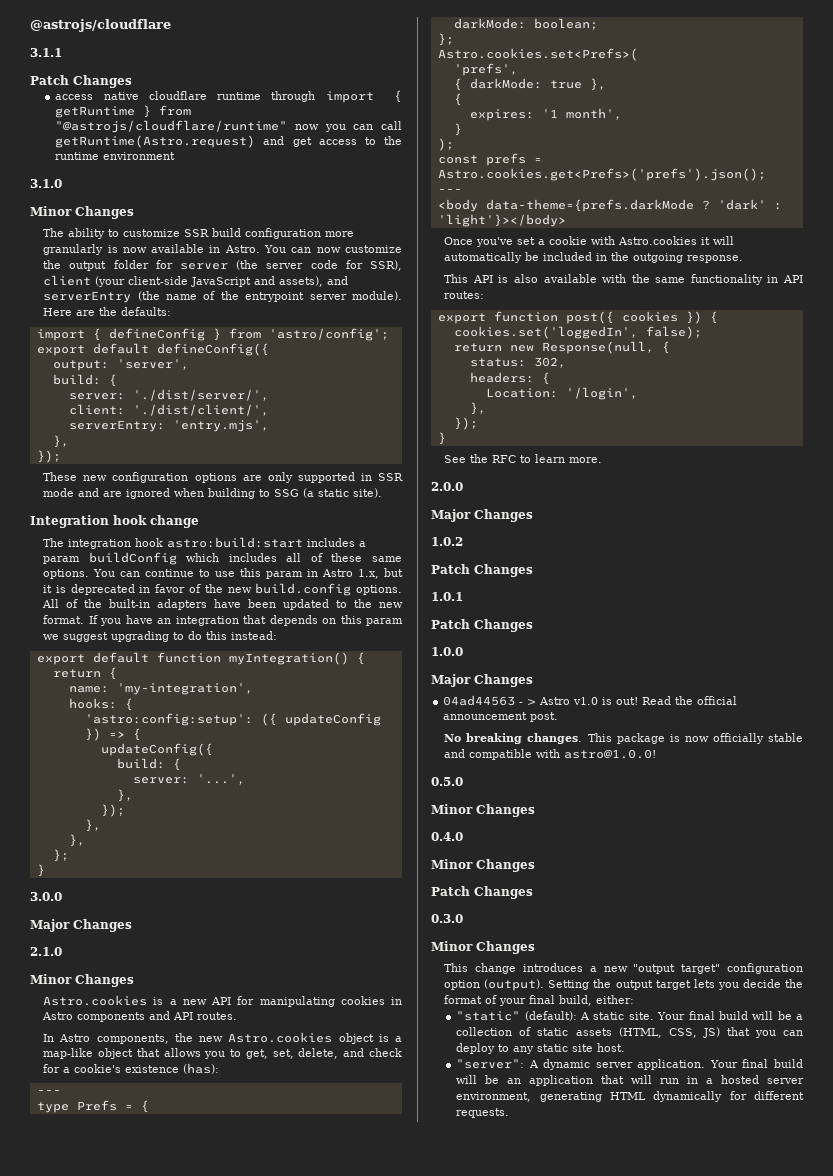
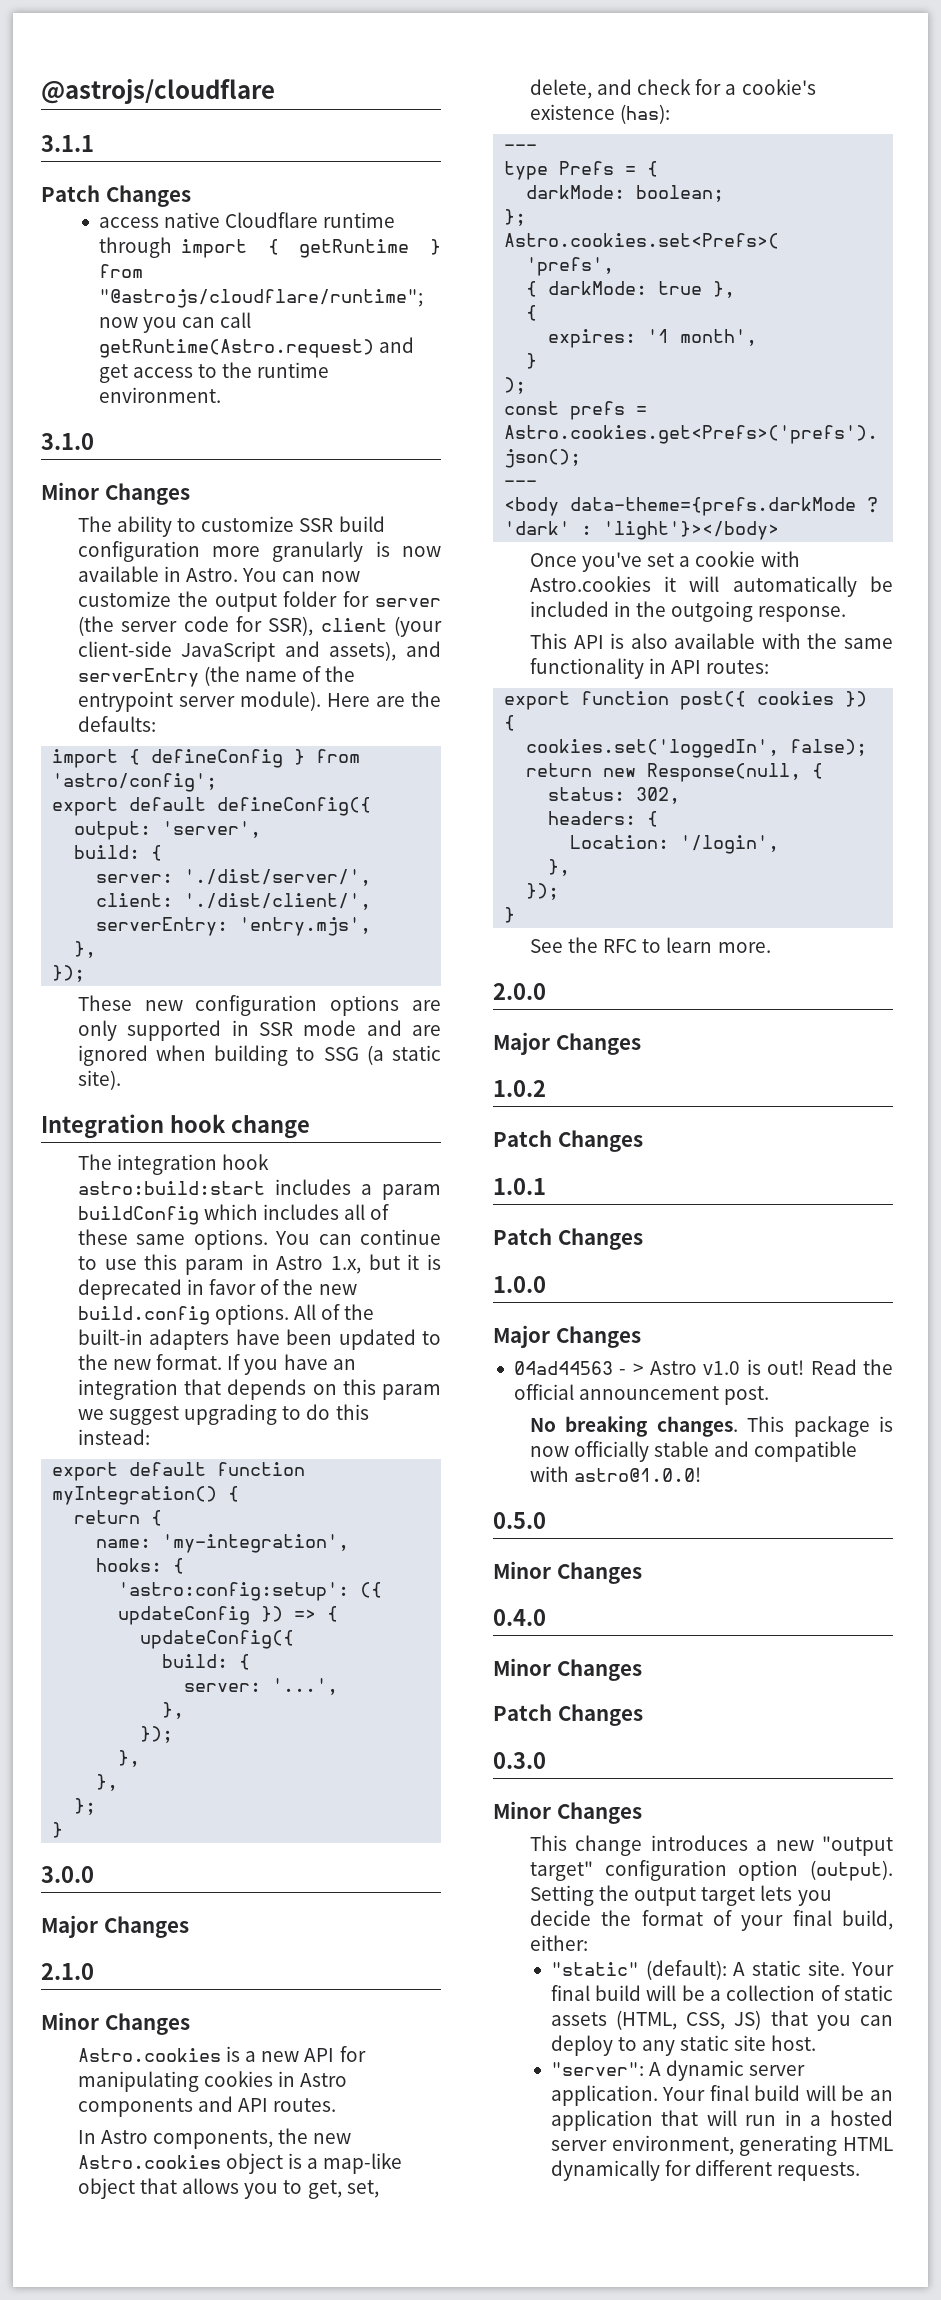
- access native cloudflare runtime through import { getRuntime } from "@astrojs/cloudflare/runtime" now you can call getRuntime(Astro.request) and get access to the runtime environment
+ access native Cloudflare runtime through import { getRuntime } from "@astrojs/cloudflare/runtime"; now you can call getRuntime(Astro.request) and get access to the runtime environment.

